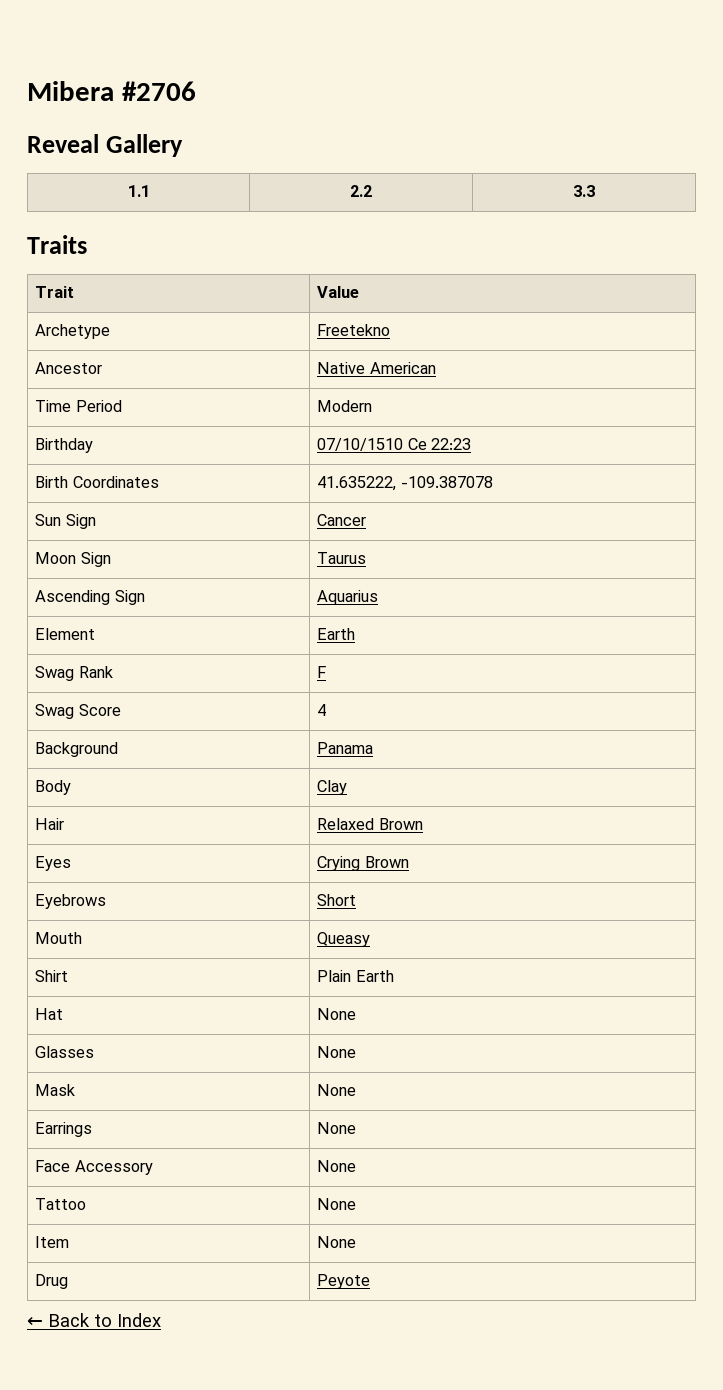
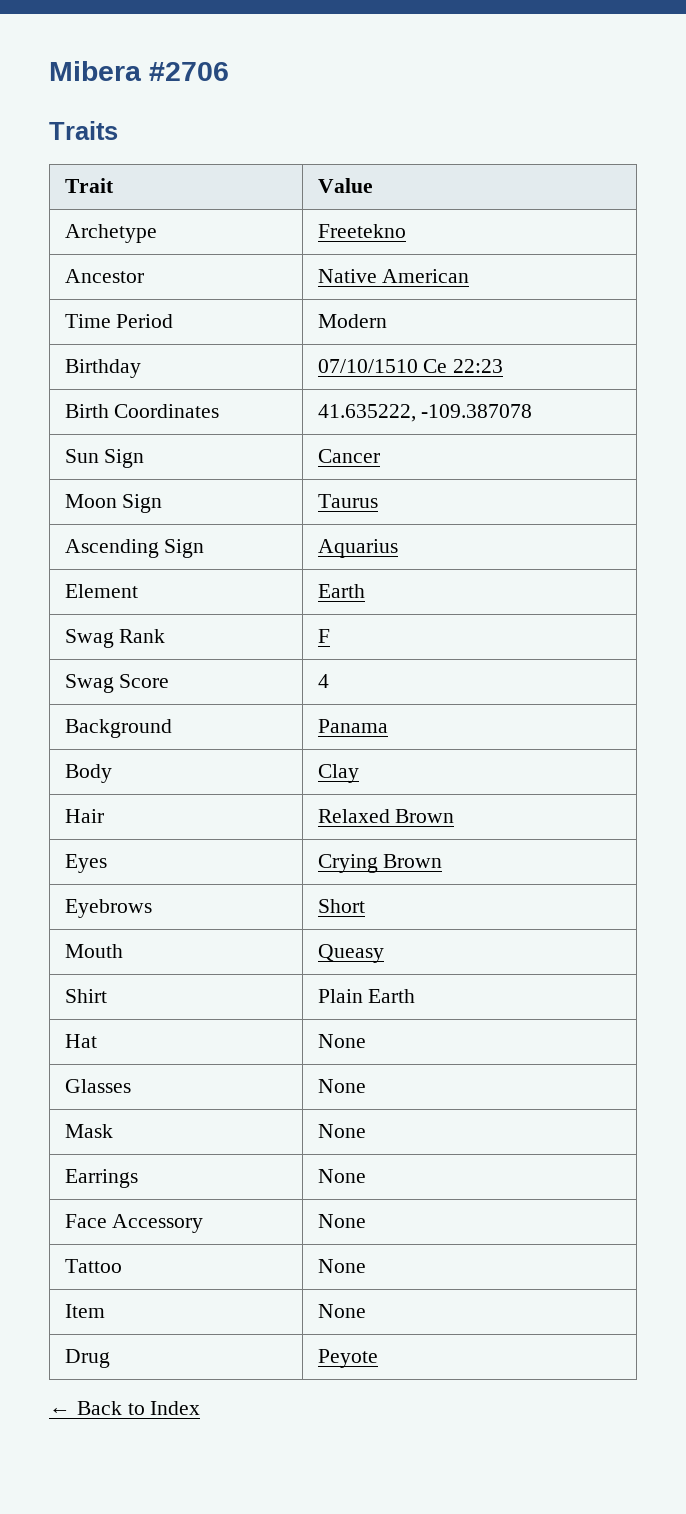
- Reveal Gallery
- 1.1 | 2.2 | 3.3

